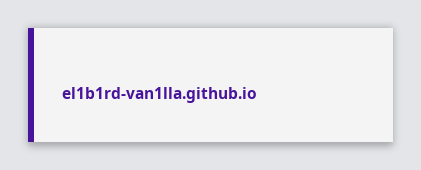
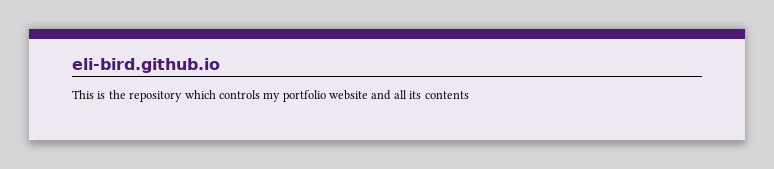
- el1b1rd-van1lla.github.io
+ eli-bird.github.io
+ This is the repository which controls my portfolio website and all its contents

